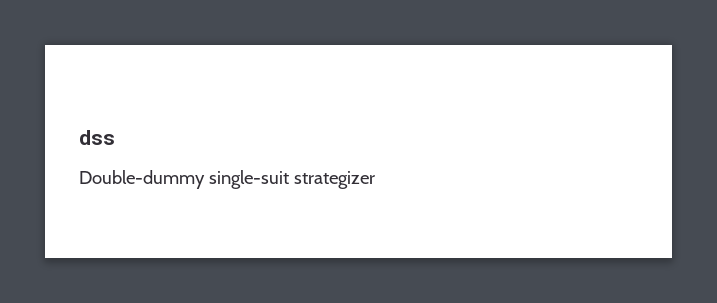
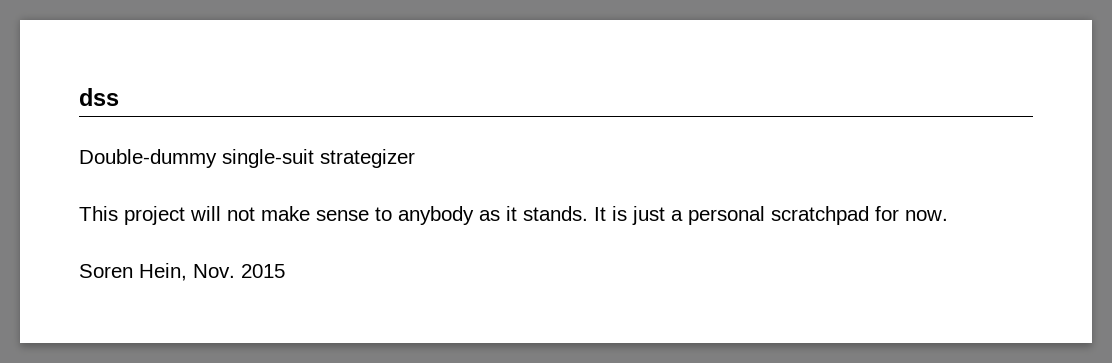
+ This project will not make sense to anybody as it stands. It is just a personal scratchpad for now.
+ Soren Hein, Nov. 2015

